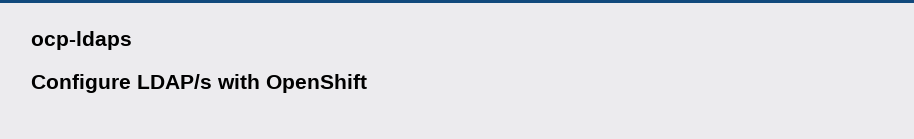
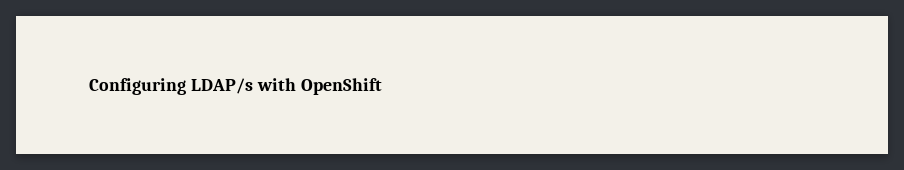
- ocp-ldaps
- Configure LDAP/s with OpenShift
+ Configuring LDAP/s with OpenShift

